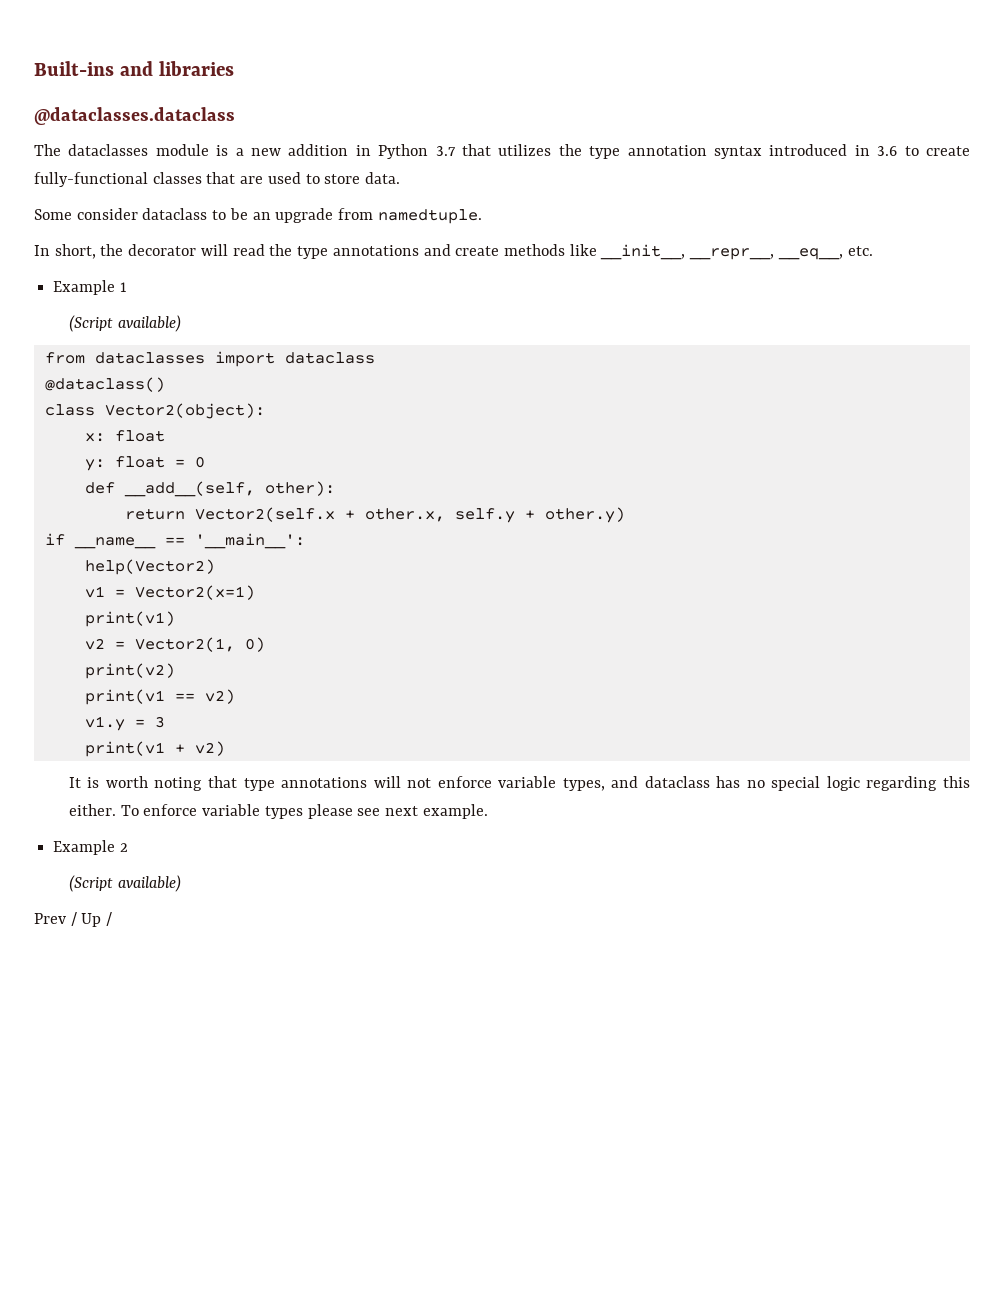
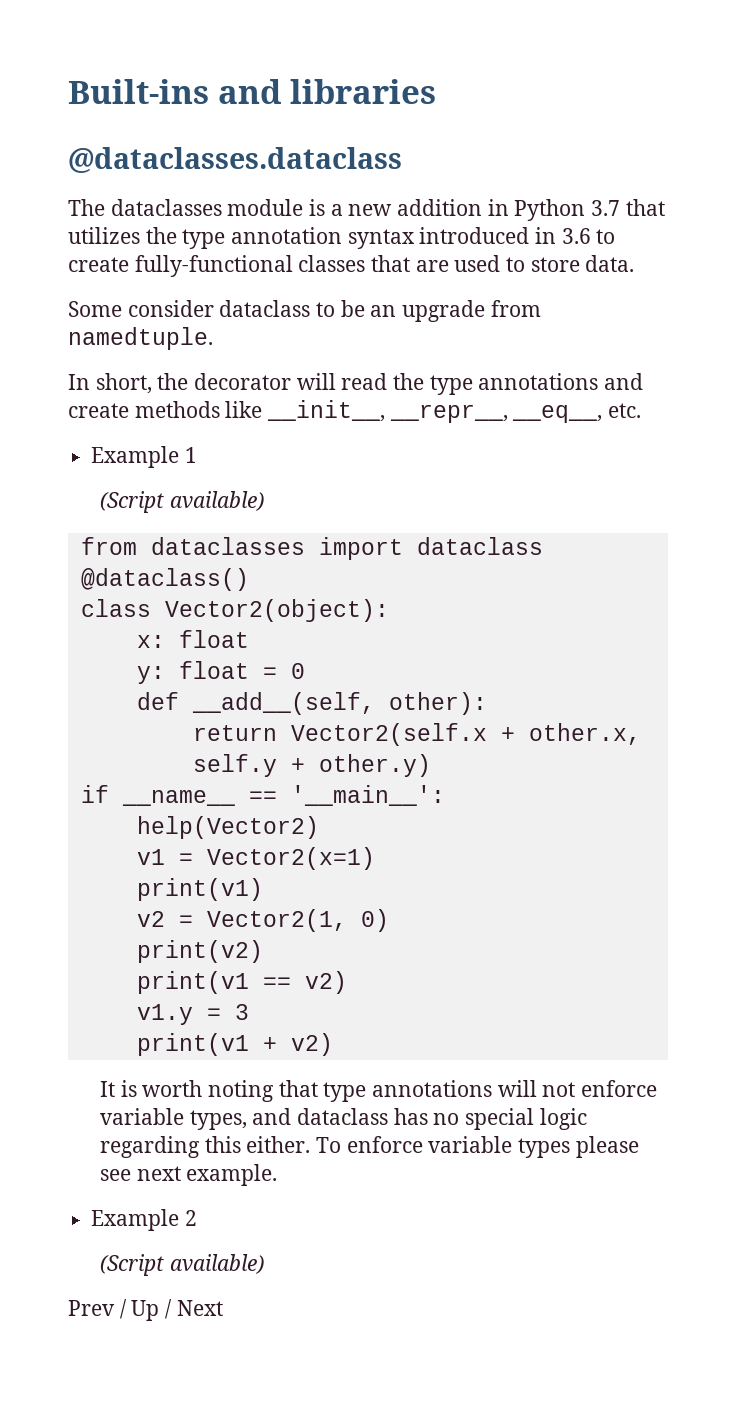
- Prev / Up /
+ Prev / Up / Next

